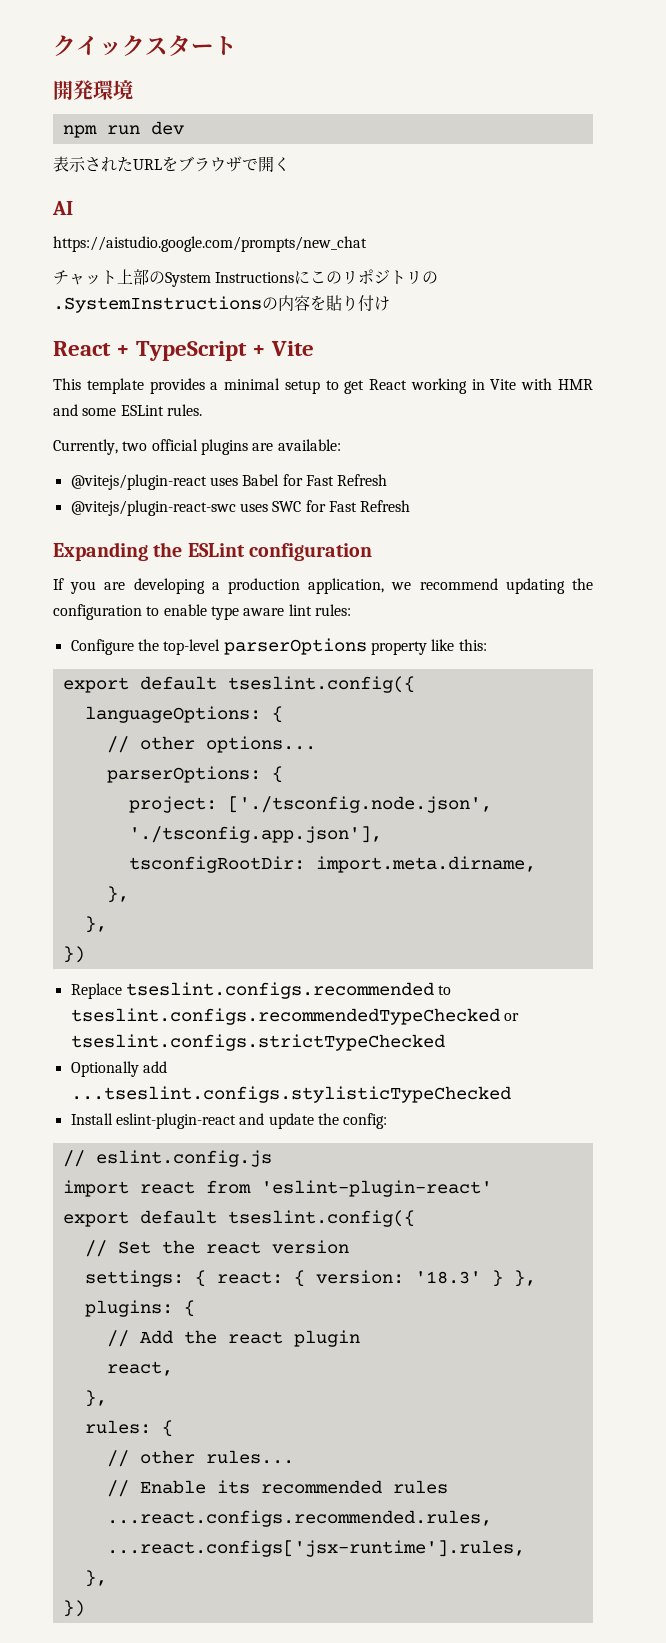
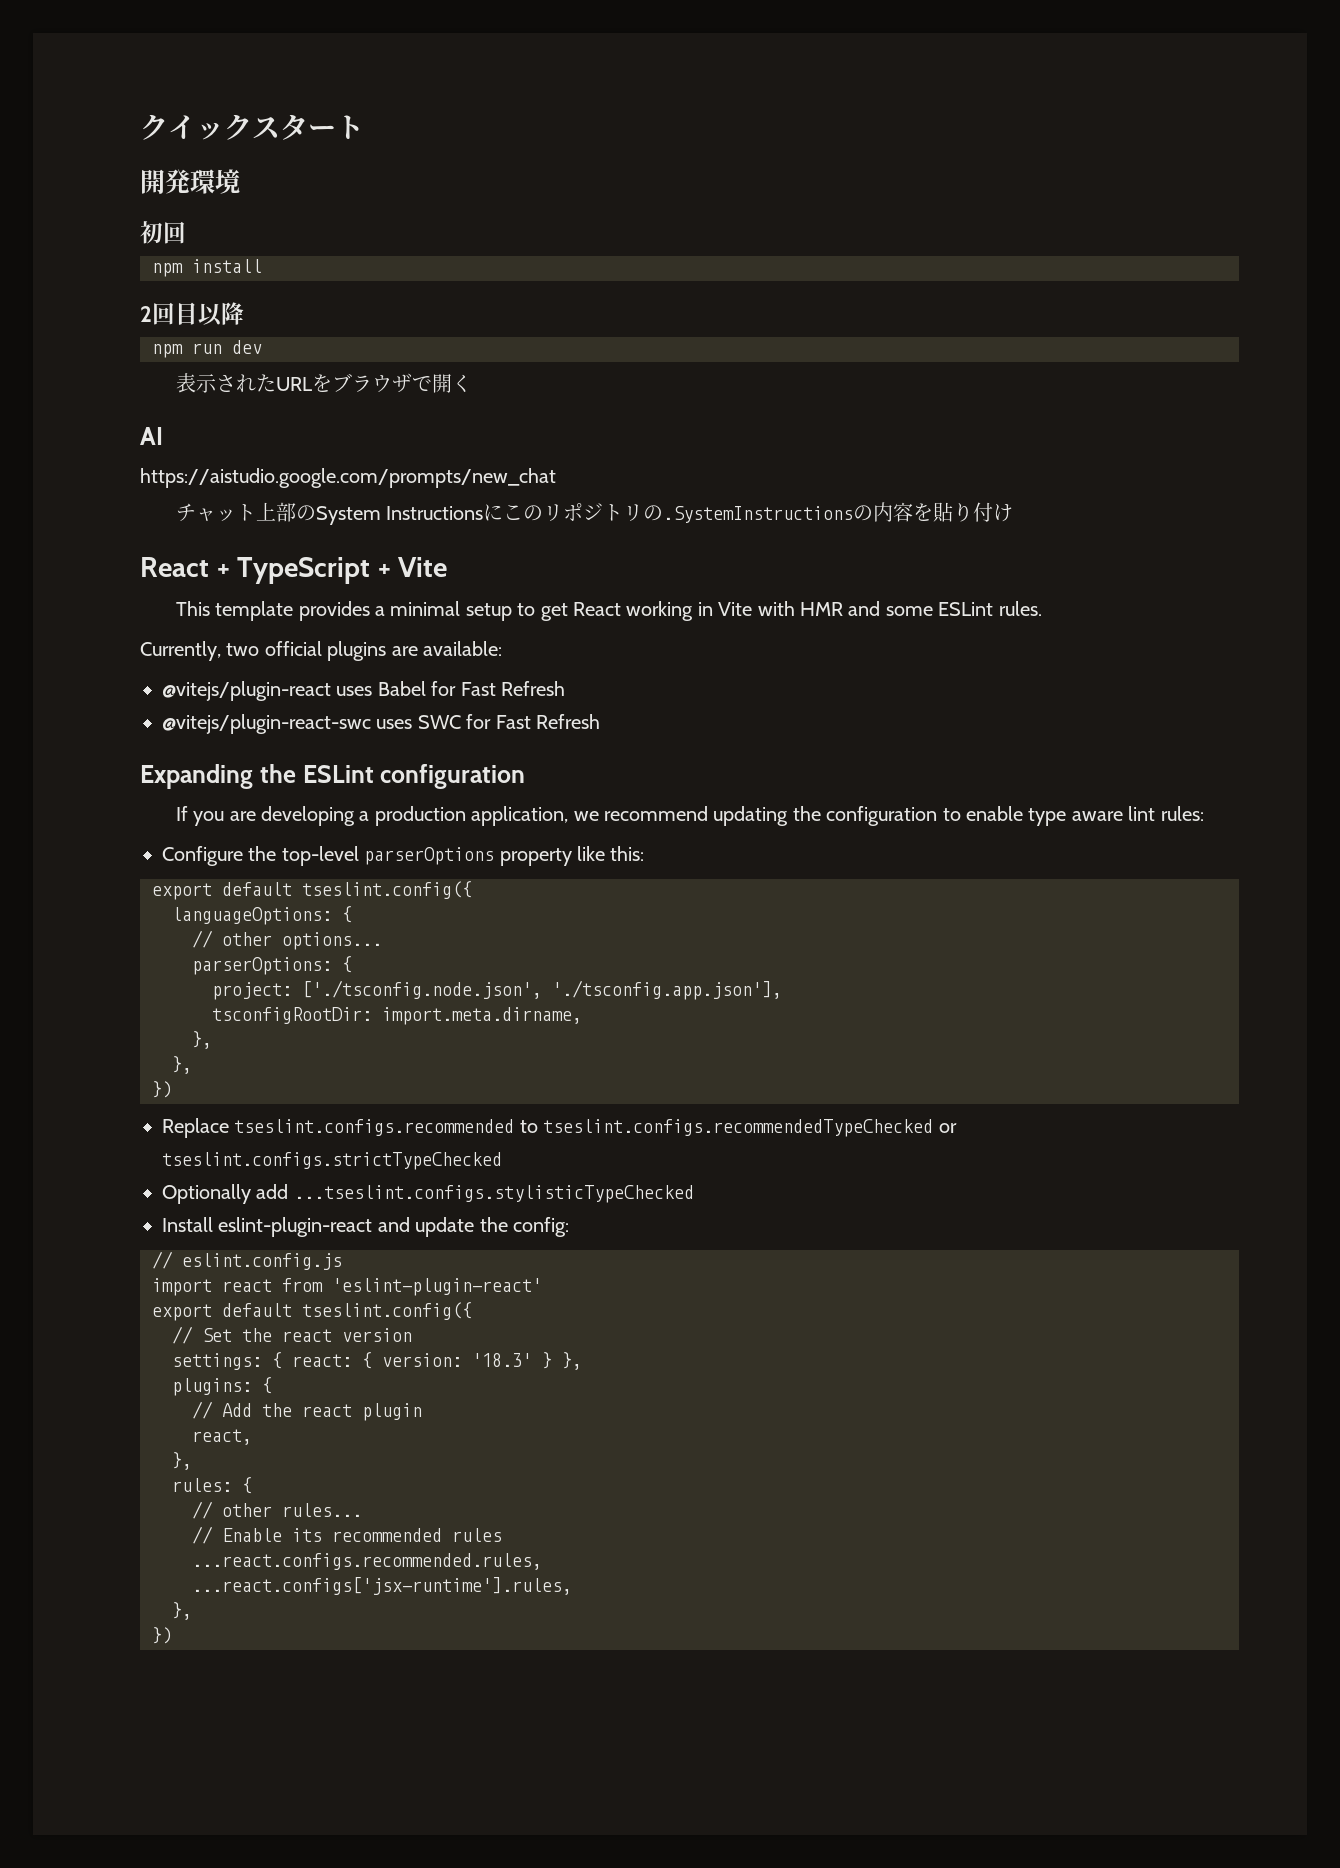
+ 初回
+ npm install
+ 2回目以降

